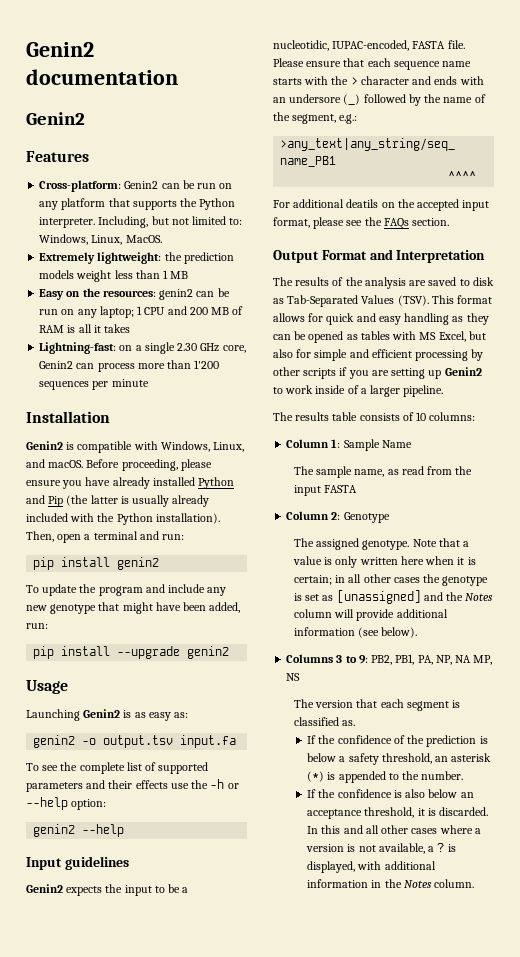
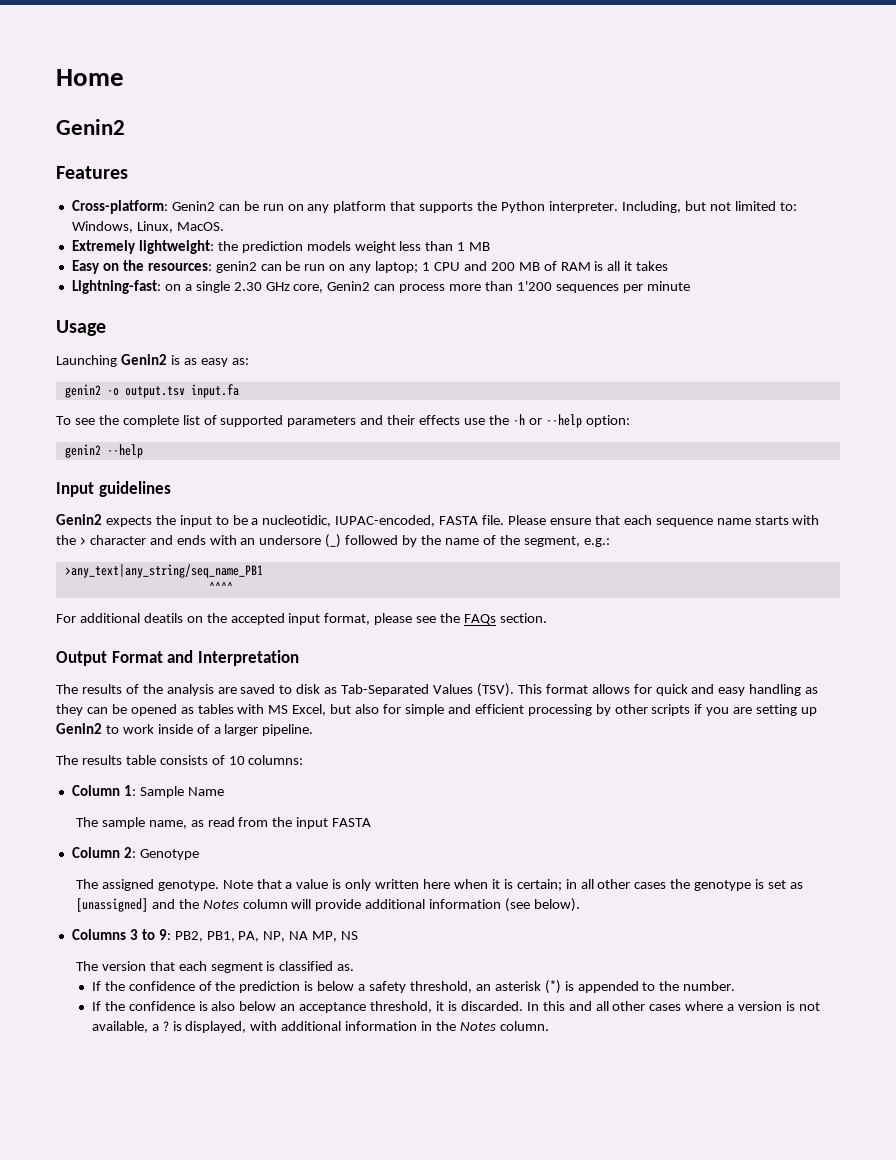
- Genin2 documentation
+ Home
- Installation
- Genin2 is compatible with Windows, Linux, and macOS. Before proceeding, please ensure you have already installed Python and Pip (the latter is usually already included with the Python installation). Then, open a terminal and run:
- pip install genin2
- To update the program and include any new genotype that might have been added, run:
- pip install --upgrade genin2

